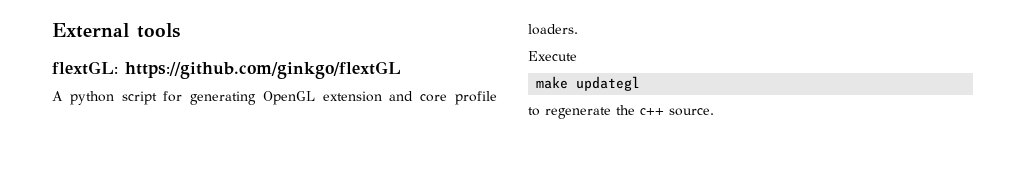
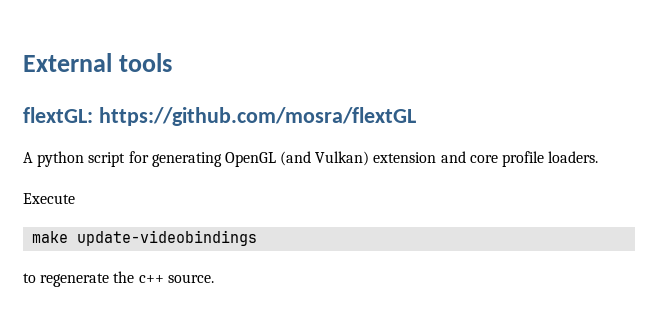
- flextGL: https://github.com/ginkgo/flextGL
+ flextGL: https://github.com/mosra/flextGL
- A python script for generating OpenGL extension and core profile loaders.
+ A python script for generating OpenGL (and Vulkan) extension and core profile loaders.
- make updategl
+ make update-videobindings

